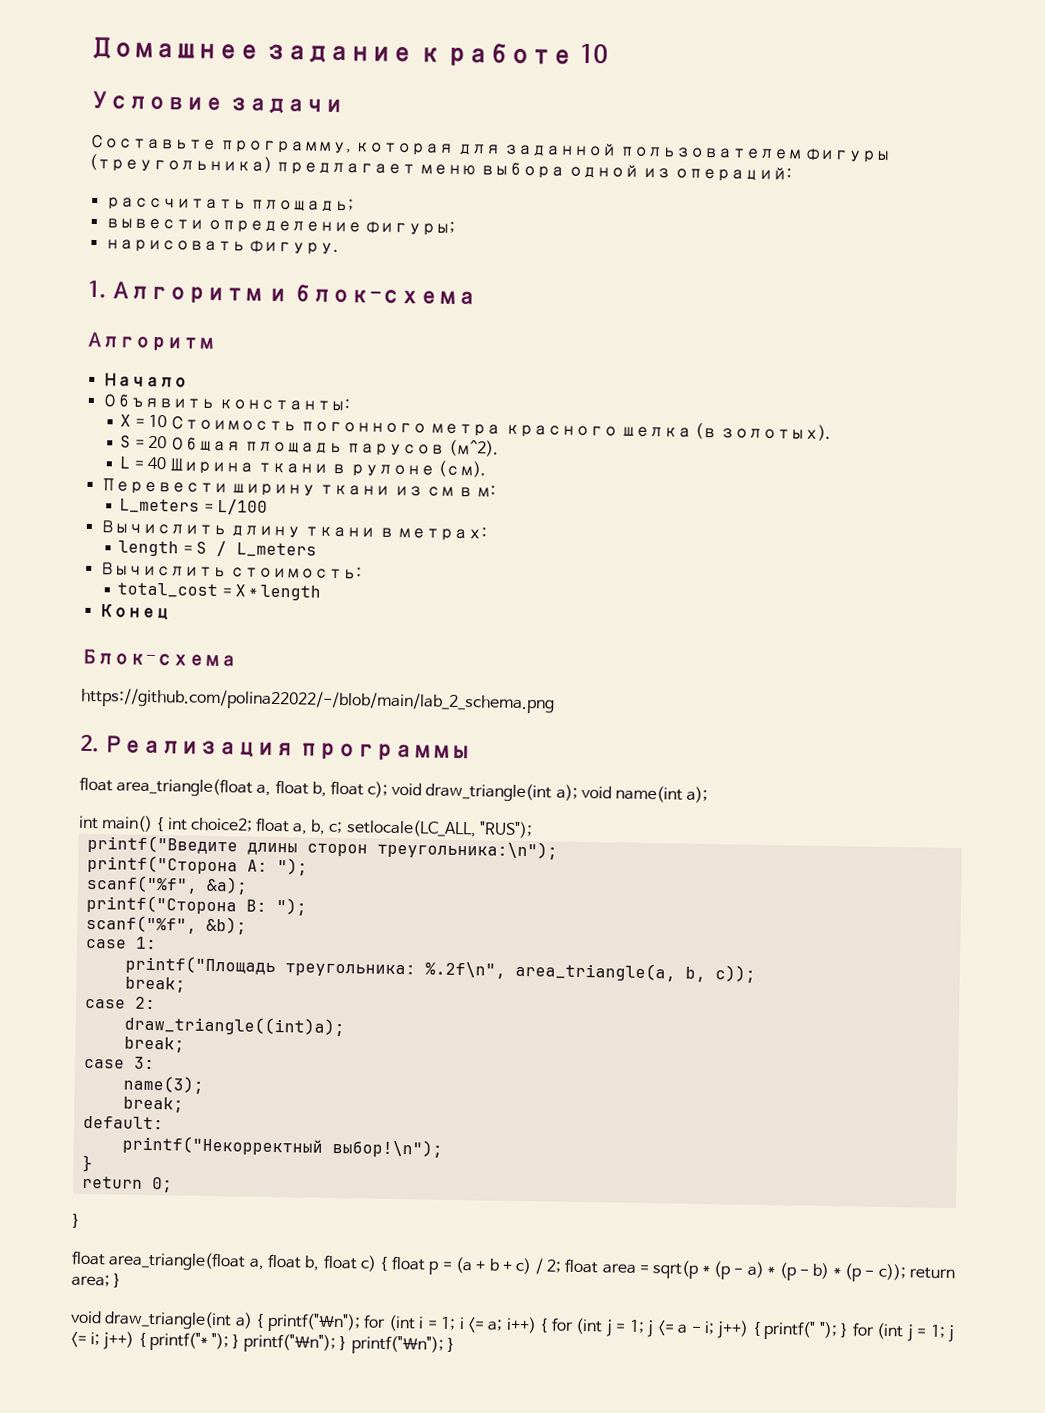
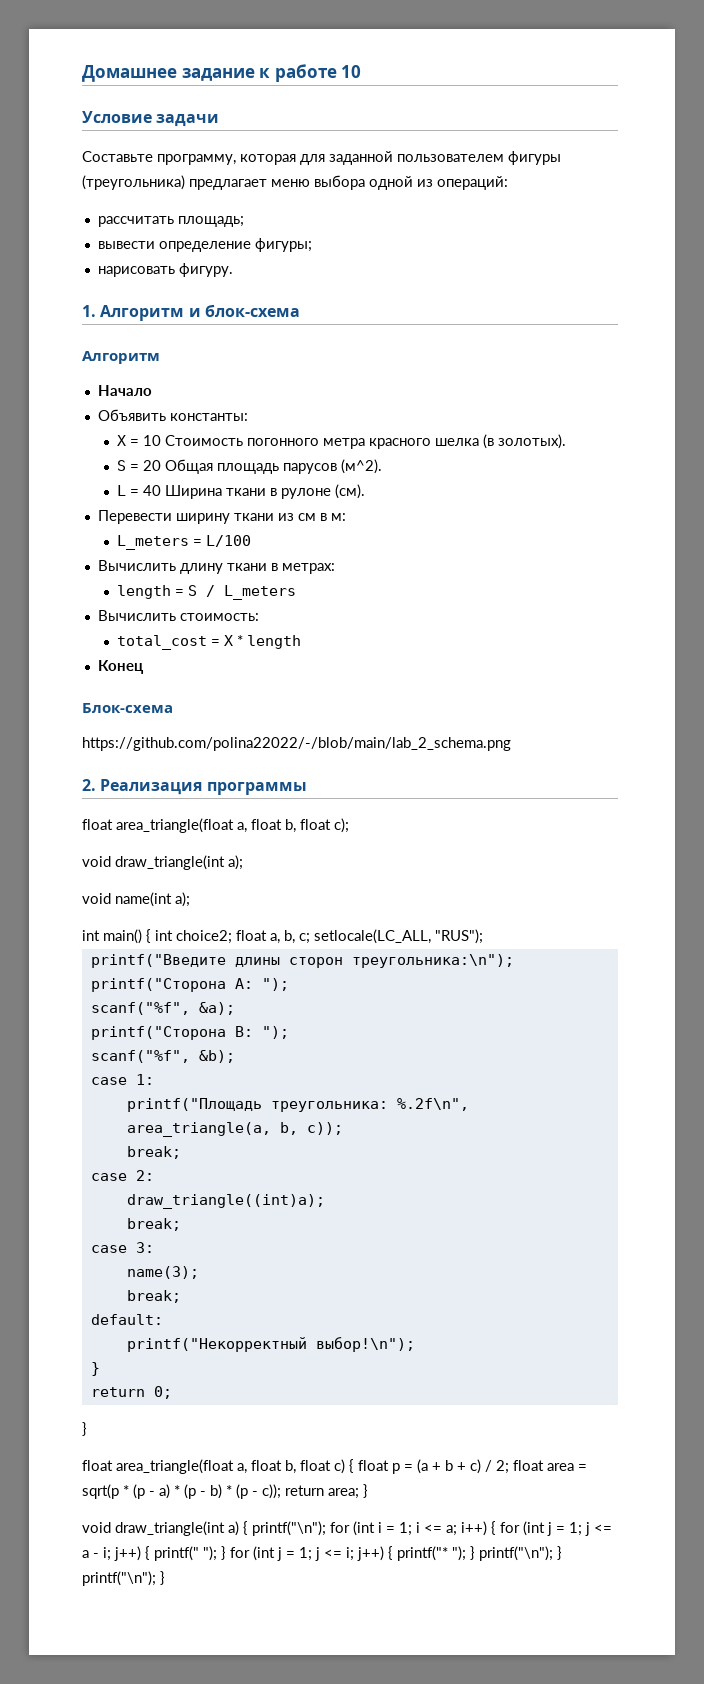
- float area_triangle(float a, float b, float c); void draw_triangle(int a); void name(int a);
+ float area_triangle(float a, float b, float c);
+ void draw_triangle(int a);
+ void name(int a);

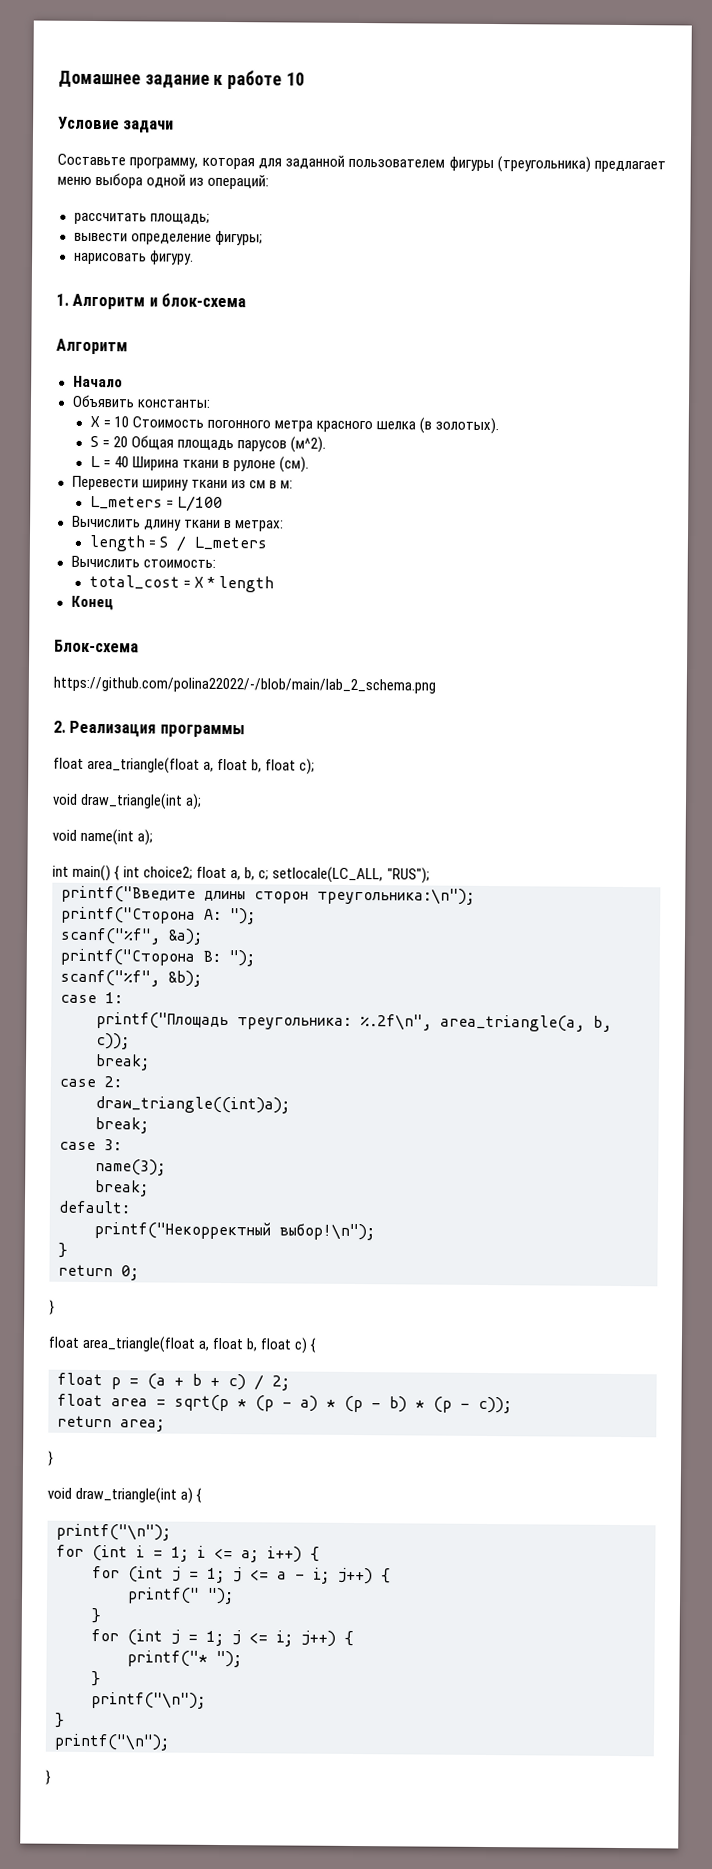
- float area_triangle(float a, float b, float c) { float p = (a + b + c) / 2; float area = sqrt(p * (p - a) * (p - b) * (p - c)); return area; }
+ float area_triangle(float a, float b, float c) {
+ float p = (a + b + c) / 2;
+ float area = sqrt(p * (p - a) * (p - b) * (p - c));
+ return area;
+ }
- void draw_triangle(int a) { printf("\n"); for (int i = 1; i <= a; i++) { for (int j = 1; j <= a - i; j++) { printf(" "); } for (int j = 1; j <= i; j++) { printf("* "); } printf("\n"); } printf("\n"); }
+ void draw_triangle(int a) {
+ printf("\n");
+ for (int i = 1; i <= a; i++) {
+ for (int j = 1; j <= a - i; j++) {
+ printf(" ");
+ }
+ for (int j = 1; j <= i; j++) {
+ printf("* ");
+ }
+ printf("\n");
+ }
+ printf("\n");
+ }

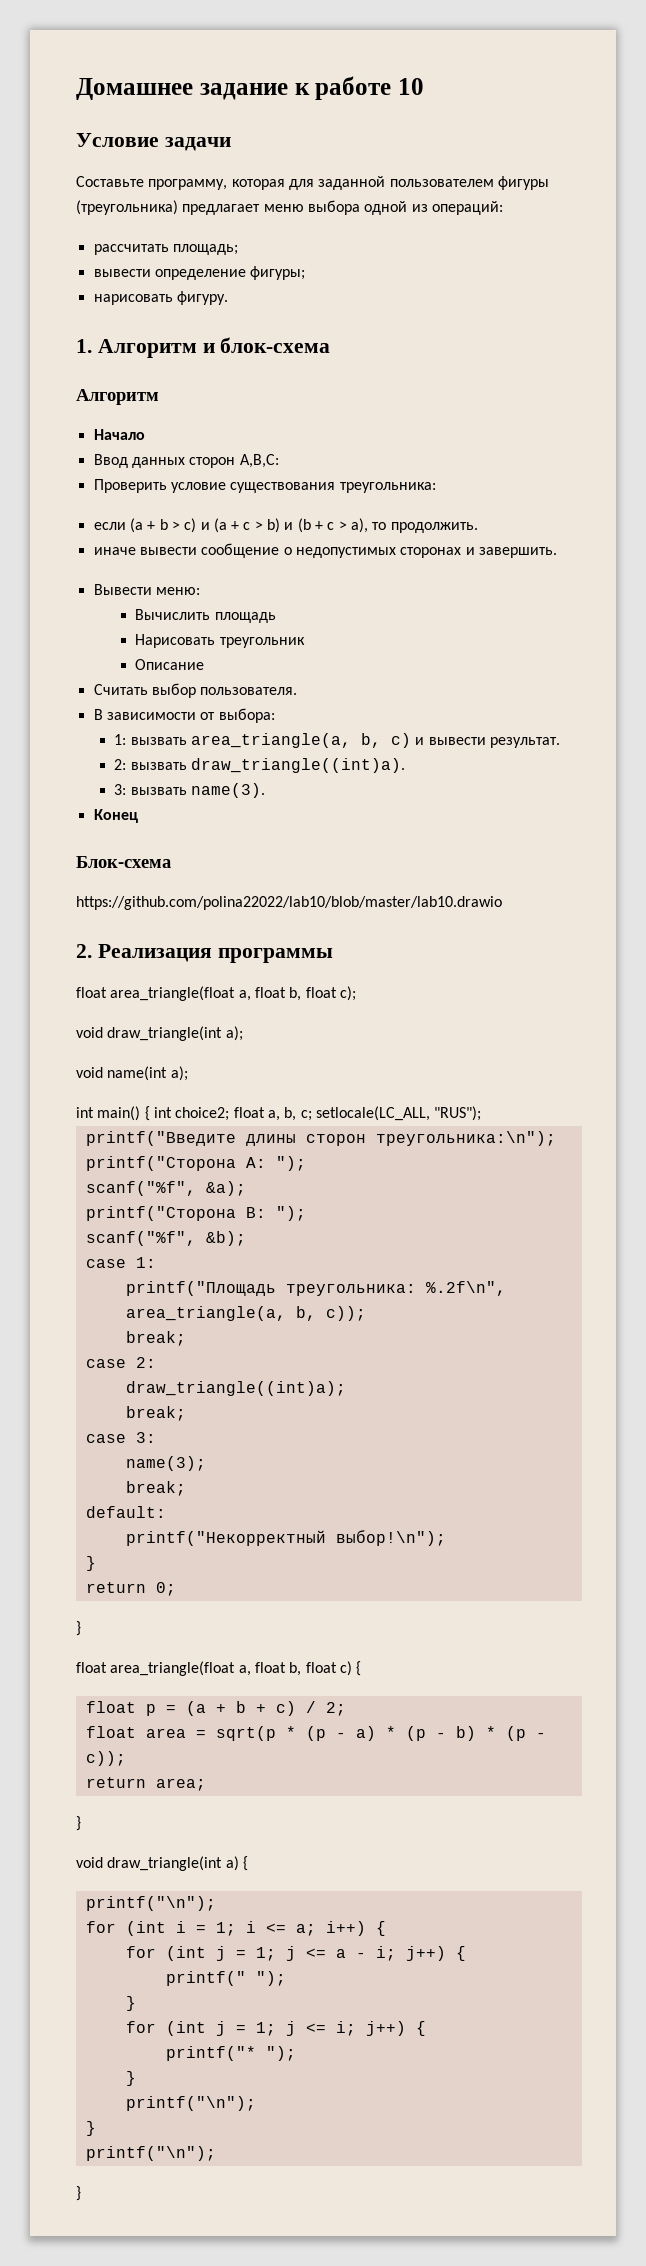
- Объявить константы:
- X = 10 Стоимость погонного метра красного шелка (в золотых).
- S = 20 Общая площадь парусов (м^2).
- L = 40 Ширина ткани в рулоне (см).
- Перевести ширину ткани из см в м:
- L_meters = L/100
- Вычислить длину ткани в метрах:
- length = S / L_meters
- Вычислить стоимость:
- total_cost = X * length
+ Ввод данных сторон А,В,С:
+ Проверить условие существования треугольника:
+ если (a + b > c) и (a + c > b) и (b + c > a), то продолжить.
+ иначе вывести сообщение о недопустимых сторонах и завершить.
+ Вывести меню:
+ Вычислить площадь
+ Нарисовать треугольник
+ Описание
+ Считать выбор пользователя.
+ В зависимости от выбора:
+ 1: вызвать area_triangle(a, b, c) и вывести результат.
+ 2: вызвать draw_triangle((int)a).
+ 3: вызвать name(3).
- https://github.com/polina22022/-/blob/main/lab_2_schema.png
+ https://github.com/polina22022/lab10/blob/master/lab10.drawio

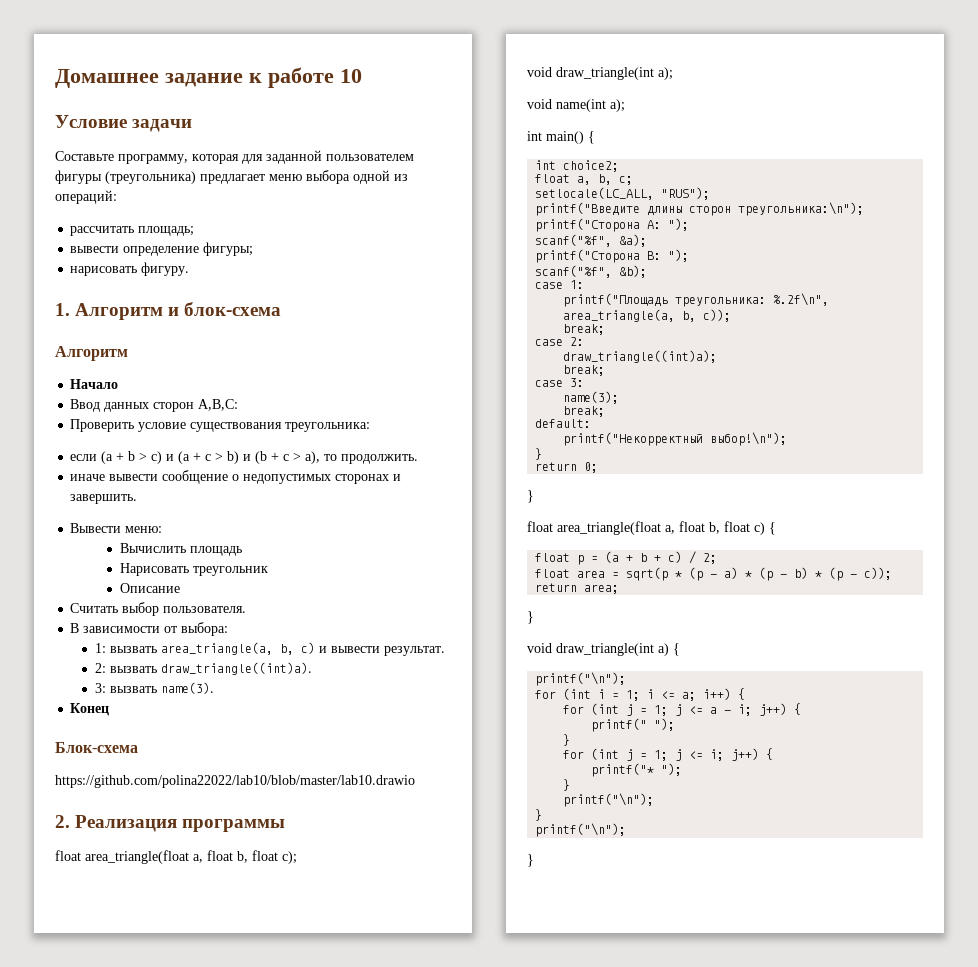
- int main() { int choice2; float a, b, c; setlocale(LC_ALL, "RUS");
+ int main() {
+ int choice2;
+ float a, b, c;
+ setlocale(LC_ALL, "RUS");

